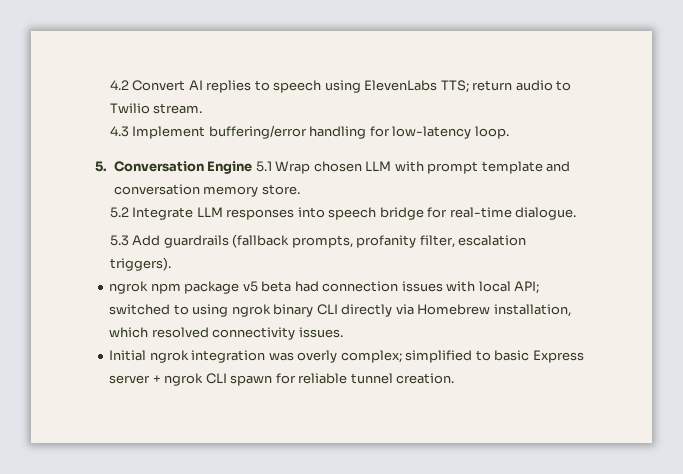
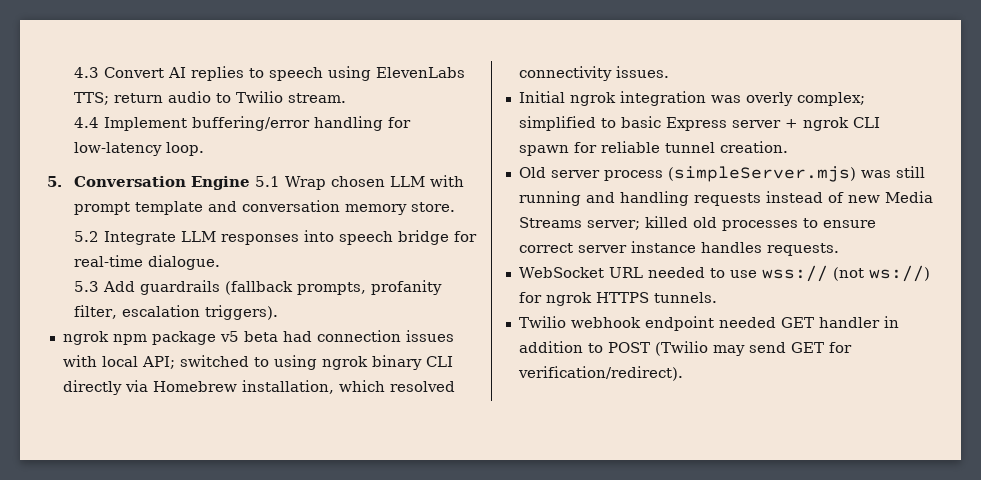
- 4.2 Convert AI replies to speech using ElevenLabs TTS; return audio to Twilio stream.
+ 4.3 Convert AI replies to speech using ElevenLabs TTS; return audio to Twilio stream.
- 4.3 Implement buffering/error handling for low-latency loop.
+ 4.4 Implement buffering/error handling for low-latency loop.
+ Old server process (simpleServer.mjs) was still running and handling requests instead of new Media Streams server; killed old processes to ensure correct server instance handles requests.
+ WebSocket URL needed to use wss:// (not ws://) for ngrok HTTPS tunnels.
+ Twilio webhook endpoint needed GET handler in addition to POST (Twilio may send GET for verification/redirect).

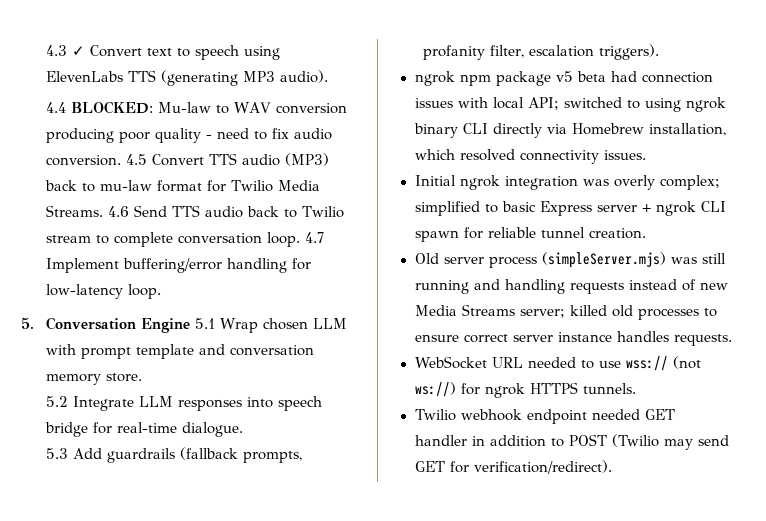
- 4.3 Convert AI replies to speech using ElevenLabs TTS; return audio to Twilio stream.
- 4.4 Implement buffering/error handling for low-latency loop.
+ 4.3 ✓ Convert text to speech using ElevenLabs TTS (generating MP3 audio).
+ 4.4 BLOCKED: Mu-law to WAV conversion producing poor quality - need to fix audio conversion. 4.5 Convert TTS audio (MP3) back to mu-law format for Twilio Media Streams. 4.6 Send TTS audio back to Twilio stream to complete conversation loop. 4.7 Implement buffering/error handling for low-latency loop.

